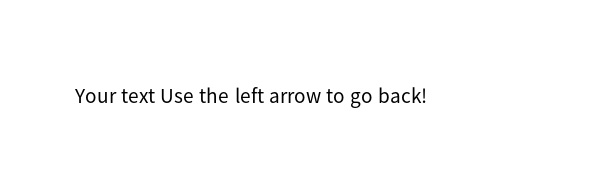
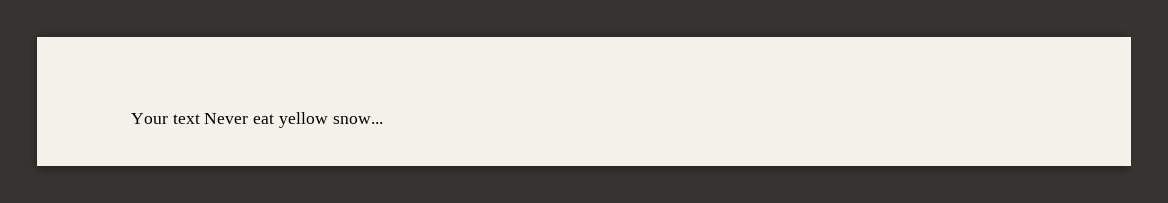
- Your text Use the left arrow to go back!
+ Your text Never eat yellow snow...

